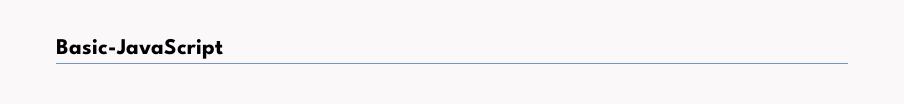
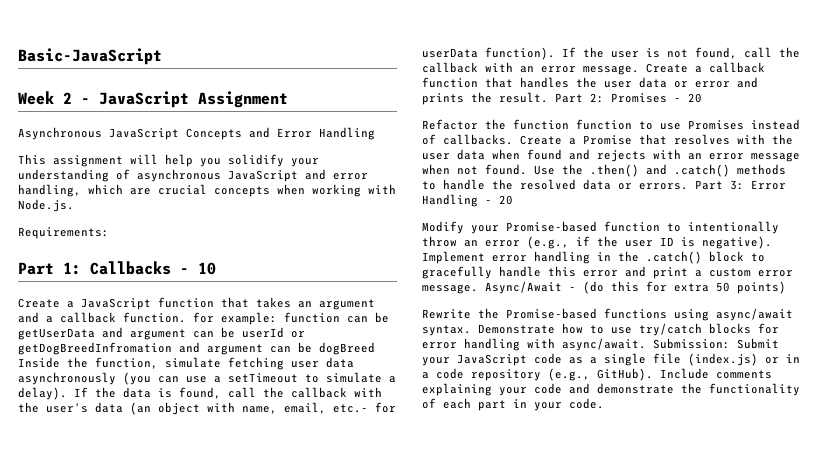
+ Week 2 - JavaScript Assignment
+ Asynchronous JavaScript Concepts and Error Handling
+ This assignment will help you solidify your understanding of asynchronous JavaScript and error handling, which are crucial concepts when working with Node.js.
+ Requirements:
+ Part 1: Callbacks - 10
+ Create a JavaScript function that takes an argument and a callback function. for example: function can be getUserData and argument can be userId or getDogBreedInfromation and argument can be dogBreed Inside the function, simulate fetching user data asynchronously (you can use a setTimeout to simulate a delay). If the data is found, call the callback with the user's data (an object with name, email, etc.- for userData function). If the user is not found, call the callback with an error message. Create a callback function that handles the user data or error and prints the result. Part 2: Promises - 20
+ Refactor the function function to use Promises instead of callbacks. Create a Promise that resolves with the user data when found and rejects with an error message when not found. Use the .then() and .catch() methods to handle the resolved data or errors. Part 3: Error Handling - 20
+ Modify your Promise-based function to intentionally throw an error (e.g., if the user ID is negative). Implement error handling in the .catch() block to gracefully handle this error and print a custom error message. Async/Await - (do this for extra 50 points)
+ Rewrite the Promise-based functions using async/await syntax. Demonstrate how to use try/catch blocks for error handling with async/await. Submission: Submit your JavaScript code as a single file (index.js) or in a code repository (e.g., GitHub). Include comments explaining your code and demonstrate the functionality of each part in your code.

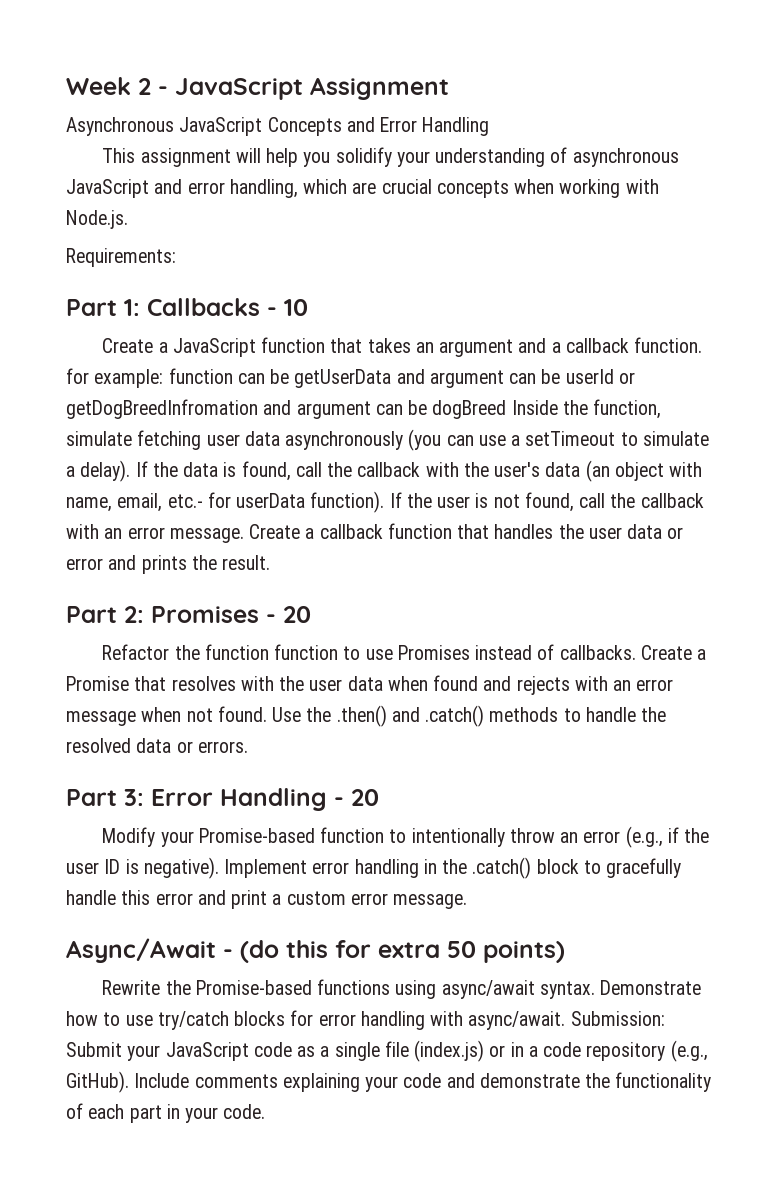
- Basic-JavaScript
- Create a callback function that handles the user data or error and prints the result. Part 2: Promises - 20
+ Create a callback function that handles the user data or error and prints the result.
+ Part 2: Promises - 20
- Use the .then() and .catch() methods to handle the resolved data or errors. Part 3: Error Handling - 20
+ Use the .then() and .catch() methods to handle the resolved data or errors.
+ Part 3: Error Handling - 20
- Implement error handling in the .catch() block to gracefully handle this error and print a custom error message. Async/Await - (do this for extra 50 points)
+ Implement error handling in the .catch() block to gracefully handle this error and print a custom error message.
+ Async/Await - (do this for extra 50 points)

